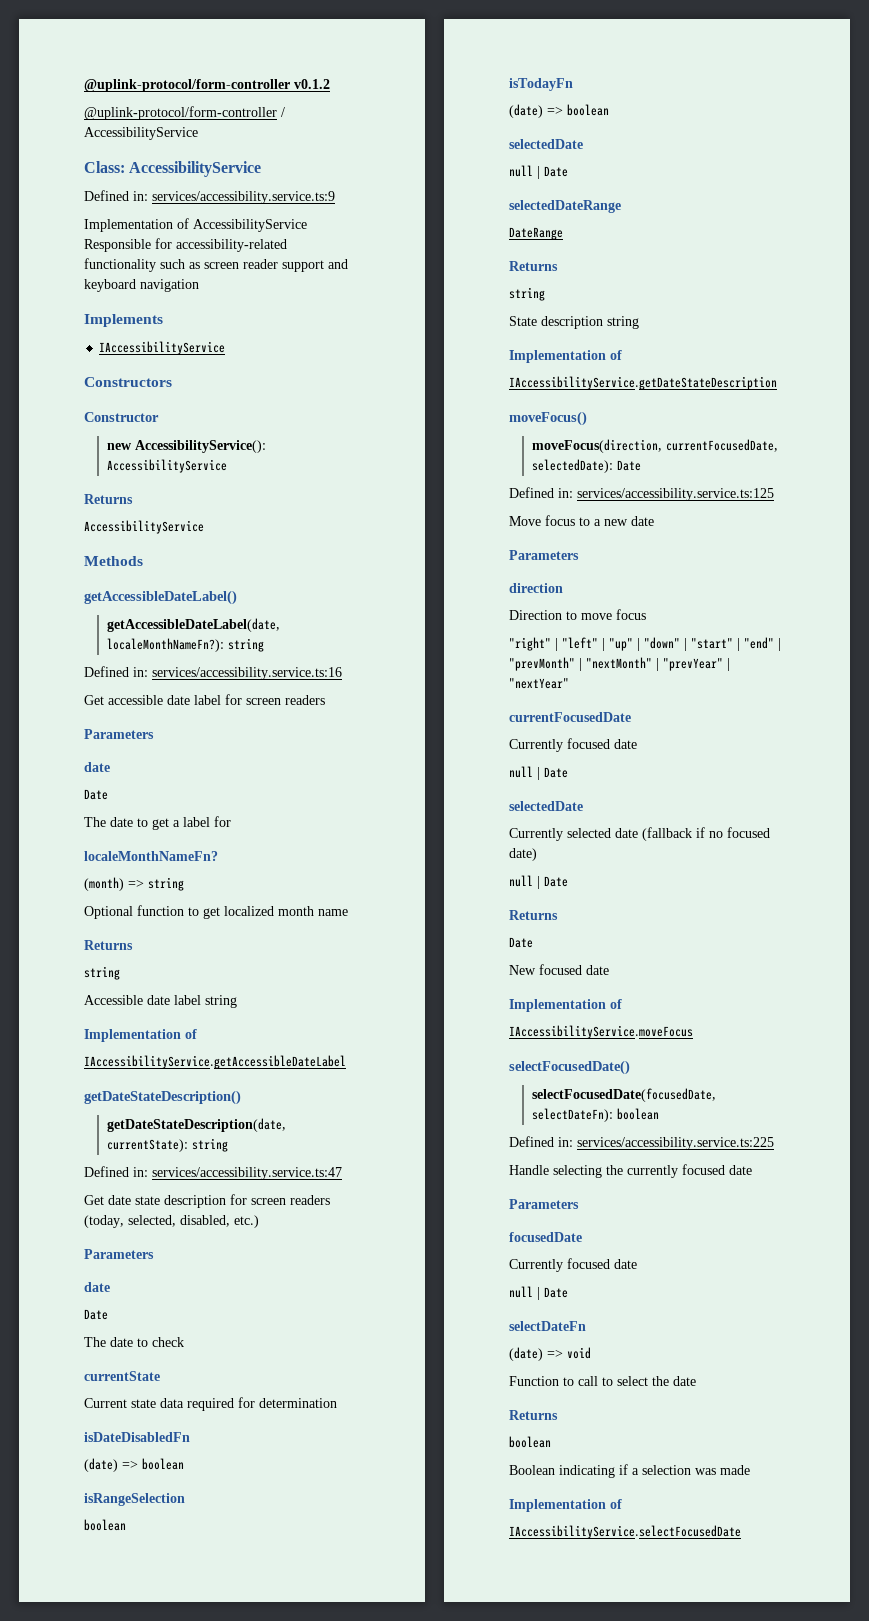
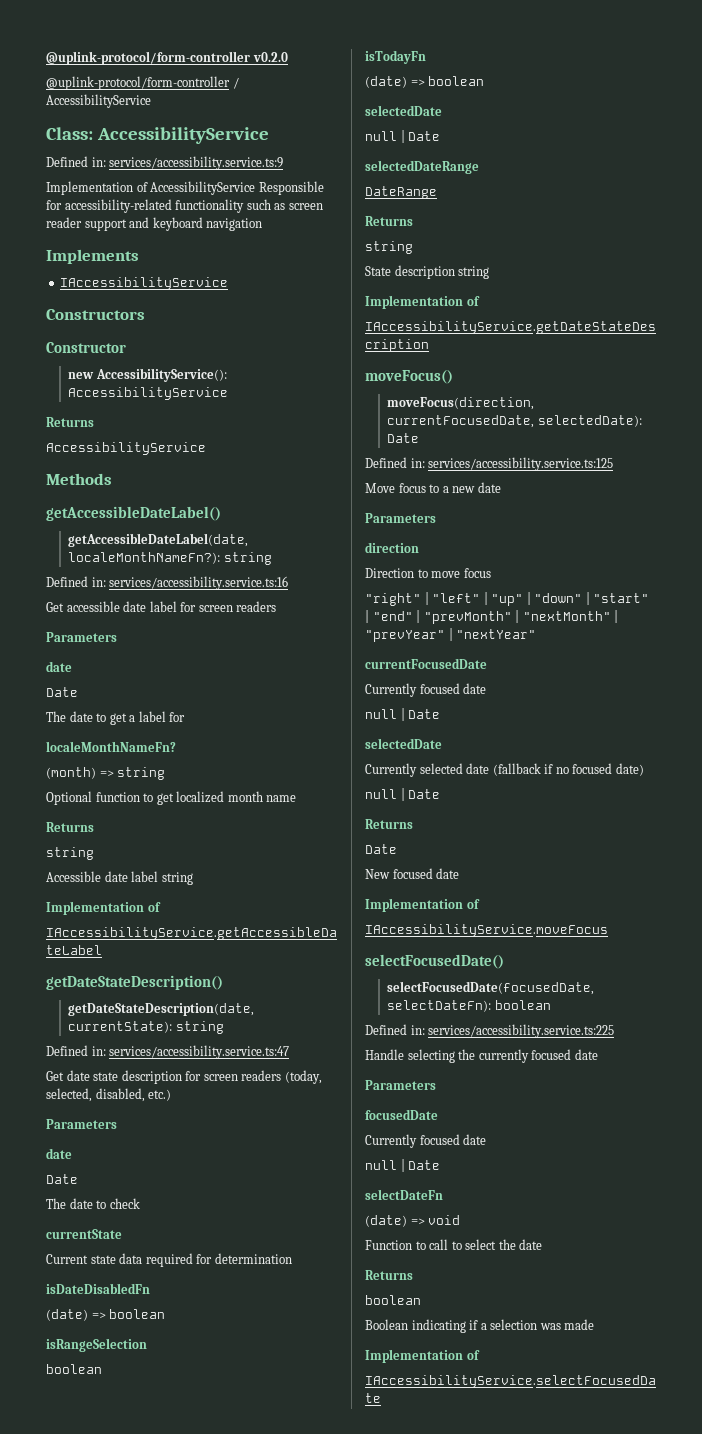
- @uplink-protocol/form-controller v0.1.2
+ @uplink-protocol/form-controller v0.2.0

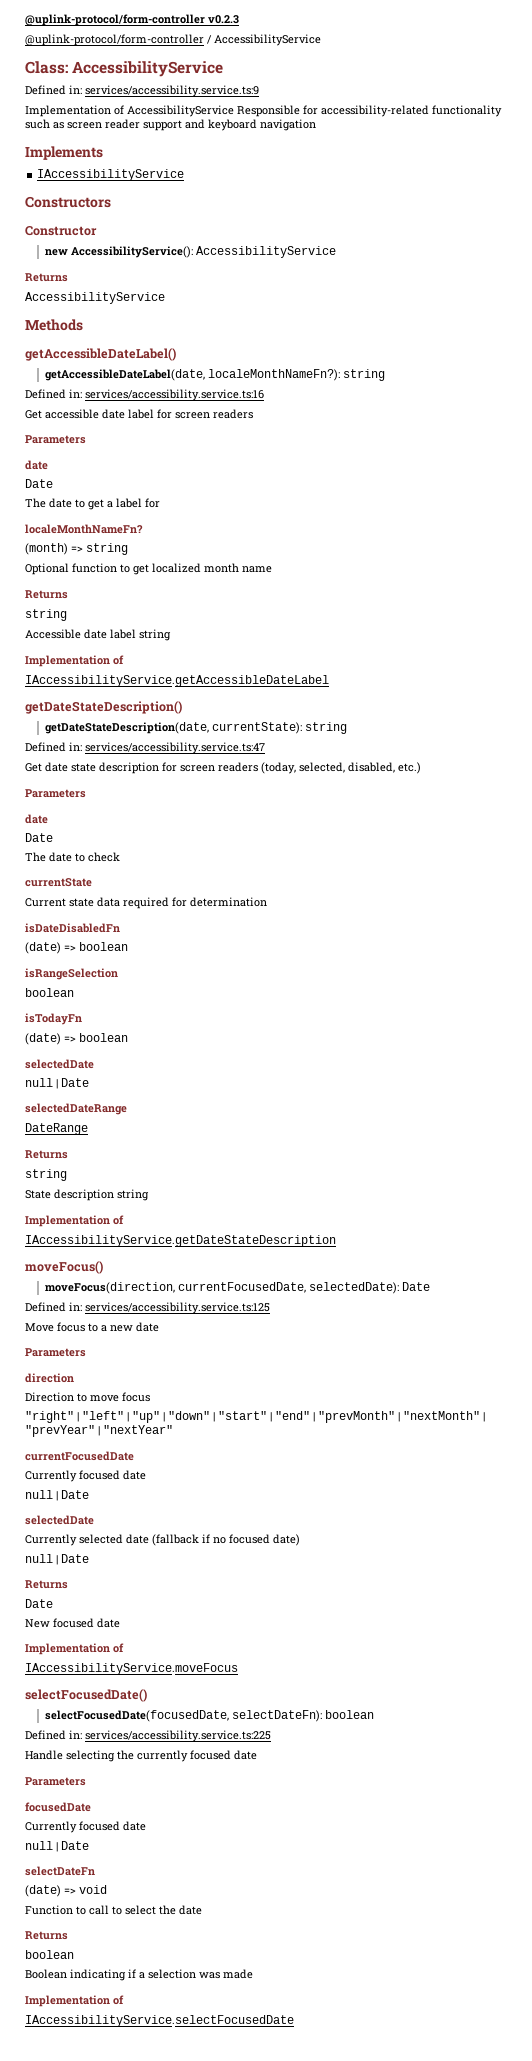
- @uplink-protocol/form-controller v0.2.0
+ @uplink-protocol/form-controller v0.2.3

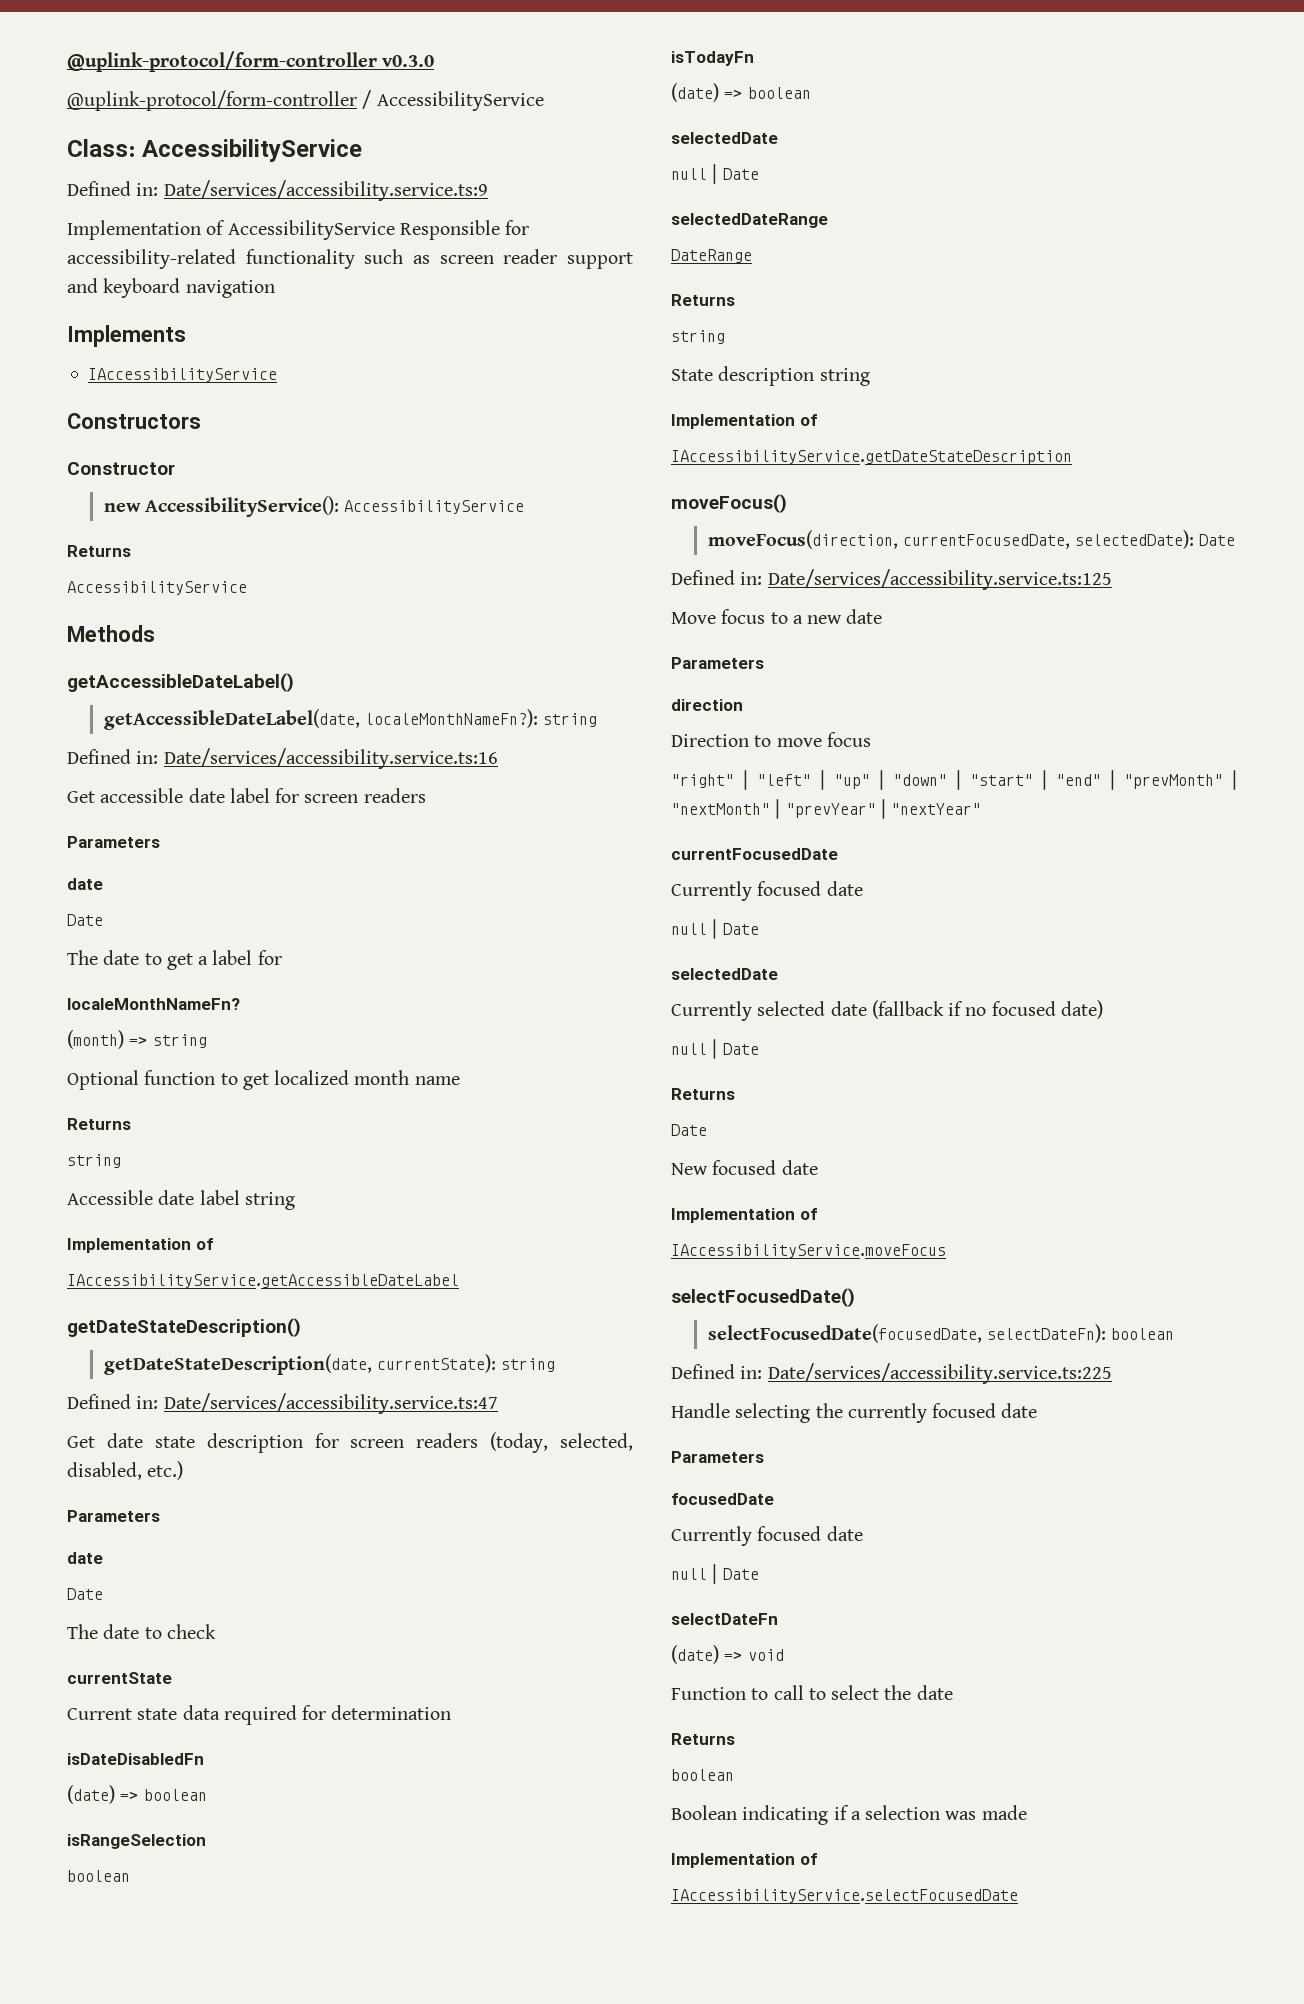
- @uplink-protocol/form-controller v0.2.3
+ @uplink-protocol/form-controller v0.3.0
- Defined in: services/accessibility.service.ts:9
+ Defined in: Date/services/accessibility.service.ts:9
- Defined in: services/accessibility.service.ts:16
+ Defined in: Date/services/accessibility.service.ts:16
- Defined in: services/accessibility.service.ts:47
+ Defined in: Date/services/accessibility.service.ts:47
- Defined in: services/accessibility.service.ts:125
+ Defined in: Date/services/accessibility.service.ts:125
- Defined in: services/accessibility.service.ts:225
+ Defined in: Date/services/accessibility.service.ts:225

